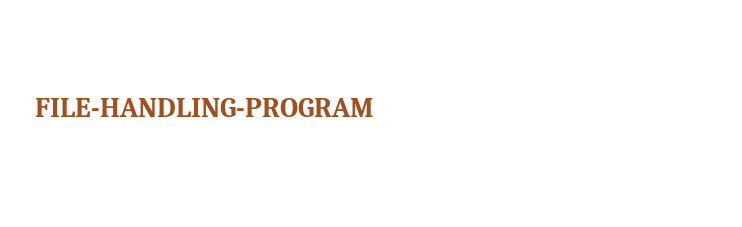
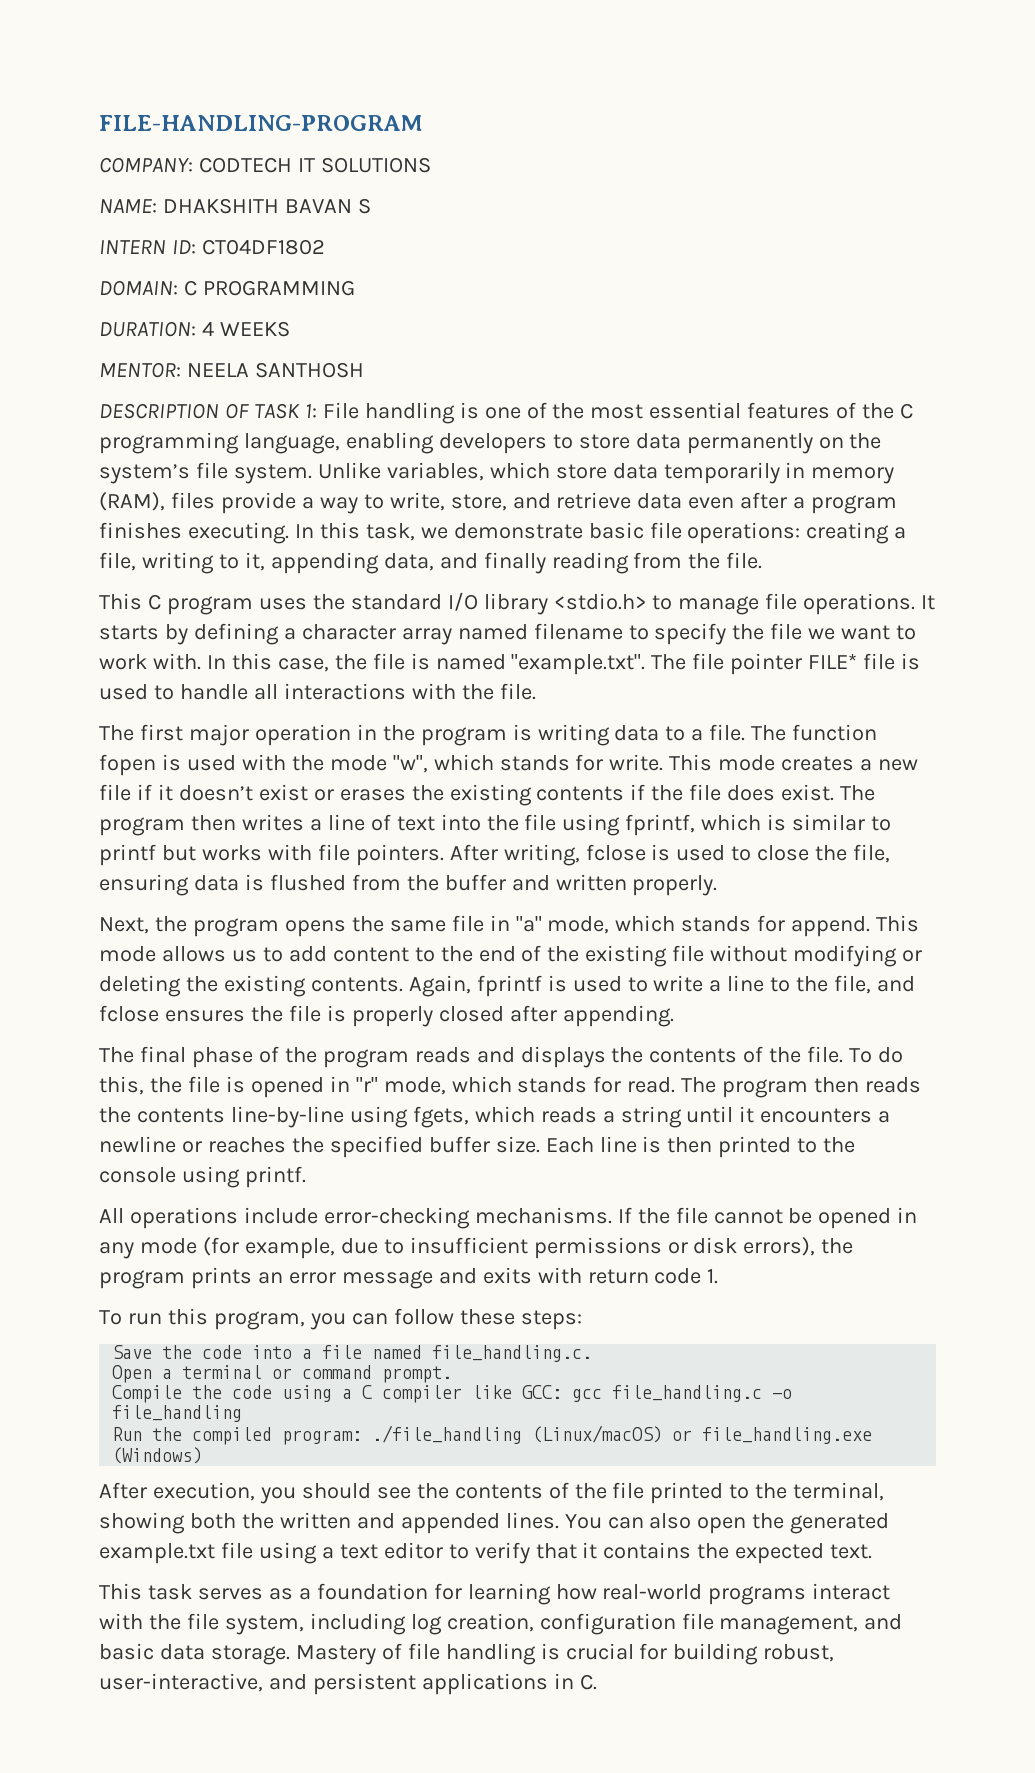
+ COMPANY: CODTECH IT SOLUTIONS
+ NAME: DHAKSHITH BAVAN S
+ INTERN ID: CT04DF1802
+ DOMAIN: C PROGRAMMING
+ DURATION: 4 WEEKS
+ MENTOR: NEELA SANTHOSH
+ DESCRIPTION OF TASK 1: File handling is one of the most essential features of the C programming language, enabling developers to store data permanently on the system’s file system. Unlike variables, which store data temporarily in memory (RAM), files provide a way to write, store, and retrieve data even after a program finishes executing. In this task, we demonstrate basic file operations: creating a file, writing to it, appending data, and finally reading from the file.
+ This C program uses the standard I/O library <stdio.h> to manage file operations. It starts by defining a character array named filename to specify the file we want to work with. In this case, the file is named "example.txt". The file pointer FILE* file is used to handle all interactions with the file.
+ The first major operation in the program is writing data to a file. The function fopen is used with the mode "w", which stands for write. This mode creates a new file if it doesn’t exist or erases the existing contents if the file does exist. The program then writes a line of text into the file using fprintf, which is similar to printf but works with file pointers. After writing, fclose is used to close the file, ensuring data is flushed from the buffer and written properly.
+ Next, the program opens the same file in "a" mode, which stands for append. This mode allows us to add content to the end of the existing file without modifying or deleting the existing contents. Again, fprintf is used to write a line to the file, and fclose ensures the file is properly closed after appending.
+ The final phase of the program reads and displays the contents of the file. To do this, the file is opened in "r" mode, which stands for read. The program then reads the contents line-by-line using fgets, which reads a string until it encounters a newline or reaches the specified buffer size. Each line is then printed to the console using printf.
+ All operations include error-checking mechanisms. If the file cannot be opened in any mode (for example, due to insufficient permissions or disk errors), the program prints an error message and exits with return code 1.
+ To run this program, you can follow these steps:
+ Save the code into a file named file_handling.c.
+ Open a terminal or command prompt.
+ Compile the code using a C compiler like GCC: gcc file_handling.c -o file_handling
+ Run the compiled program: ./file_handling (Linux/macOS) or file_handling.exe (Windows)
+ After execution, you should see the contents of the file printed to the terminal, showing both the written and appended lines. You can also open the generated example.txt file using a text editor to verify that it contains the expected text.
+ This task serves as a foundation for learning how real-world programs interact with the file system, including log creation, configuration file management, and basic data storage. Mastery of file handling is crucial for building robust, user-interactive, and persistent applications in C.

